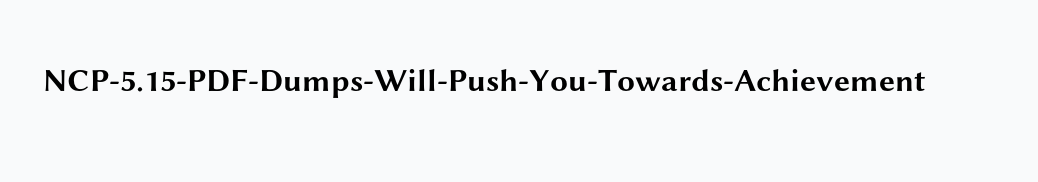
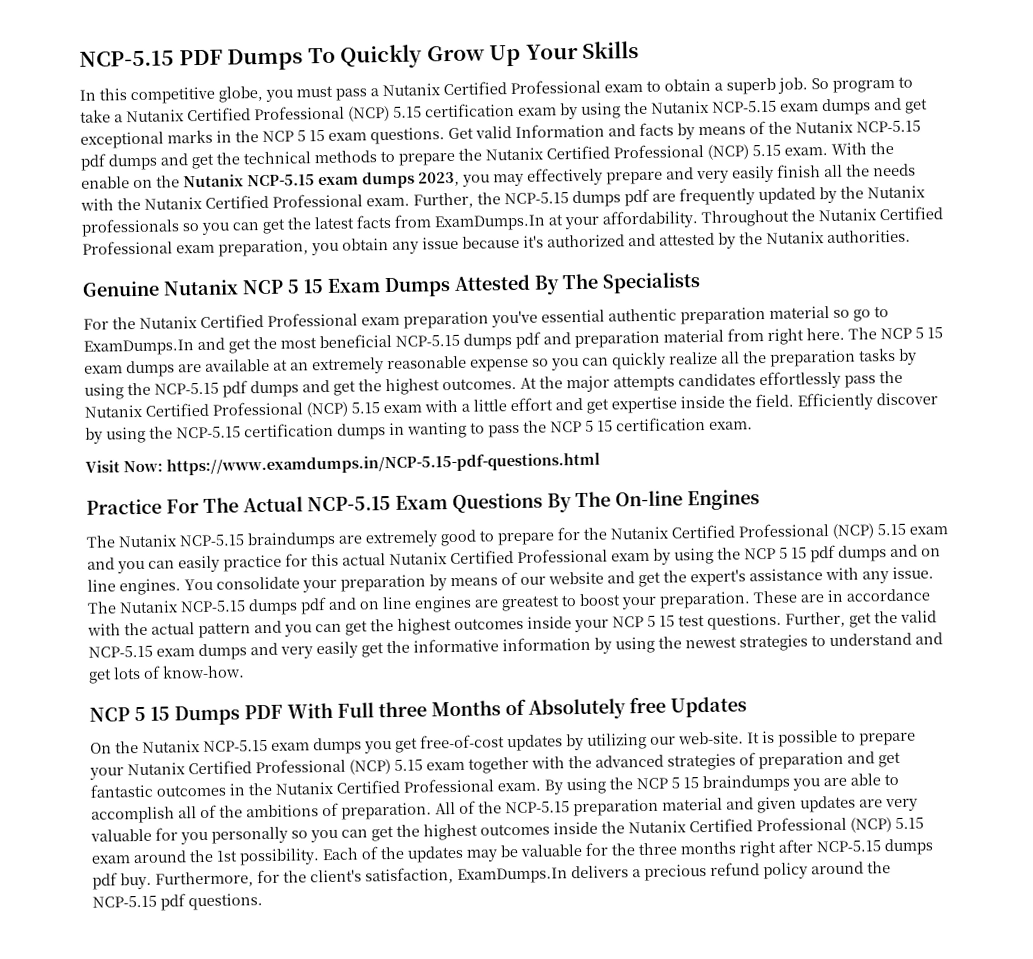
- NCP-5.15-PDF-Dumps-Will-Push-You-Towards-Achievement
+ NCP-5.15 PDF Dumps To Quickly Grow Up Your Skills
+ In this competitive globe, you must pass a Nutanix Certified Professional exam to obtain a superb job. So program to take a Nutanix Certified Professional (NCP) 5.15 certification exam by using the Nutanix NCP-5.15 exam dumps and get exceptional marks in the NCP 5 15 exam questions. Get valid Information and facts by means of the Nutanix NCP-5.15 pdf dumps and get the technical methods to prepare the Nutanix Certified Professional (NCP) 5.15 exam. With the enable on the Nutanix NCP-5.15 exam dumps 2023, you may effectively prepare and very easily finish all the needs with the Nutanix Certified Professional exam. Further, the NCP-5.15 dumps pdf are frequently updated by the Nutanix professionals so you can get the latest facts from ExamDumps.In at your affordability. Throughout the Nutanix Certified Professional exam preparation, you obtain any issue because it's authorized and attested by the Nutanix authorities.
+ Genuine Nutanix NCP 5 15 Exam Dumps Attested By The Specialists
+ For the Nutanix Certified Professional exam preparation you've essential authentic preparation material so go to ExamDumps.In and get the most beneficial NCP-5.15 dumps pdf and preparation material from right here. The NCP 5 15 exam dumps are available at an extremely reasonable expense so you can quickly realize all the preparation tasks by using the NCP-5.15 pdf dumps and get the highest outcomes. At the major attempts candidates effortlessly pass the Nutanix Certified Professional (NCP) 5.15 exam with a little effort and get expertise inside the field. Efficiently discover by using the NCP-5.15 certification dumps in wanting to pass the NCP 5 15 certification exam.
+ Visit Now: https://www.examdumps.in/NCP-5.15-pdf-questions.html
+ Practice For The Actual NCP-5.15 Exam Questions By The On-line Engines
+ The Nutanix NCP-5.15 braindumps are extremely good to prepare for the Nutanix Certified Professional (NCP) 5.15 exam and you can easily practice for this actual Nutanix Certified Professional exam by using the NCP 5 15 pdf dumps and on line engines. You consolidate your preparation by means of our website and get the expert's assistance with any issue. The Nutanix NCP-5.15 dumps pdf and on line engines are greatest to boost your preparation. These are in accordance with the actual pattern and you can get the highest outcomes inside your NCP 5 15 test questions. Further, get the valid NCP-5.15 exam dumps and very easily get the informative information by using the newest strategies to understand and get lots of know-how.
+ NCP 5 15 Dumps PDF With Full three Months of Absolutely free Updates
+ On the Nutanix NCP-5.15 exam dumps you get free-of-cost updates by utilizing our web-site. It is possible to prepare your Nutanix Certified Professional (NCP) 5.15 exam together with the advanced strategies of preparation and get fantastic outcomes in the Nutanix Certified Professional exam. By using the NCP 5 15 braindumps you are able to accomplish all of the ambitions of preparation. All of the NCP-5.15 preparation material and given updates are very valuable for you personally so you can get the highest outcomes inside the Nutanix Certified Professional (NCP) 5.15 exam around the 1st possibility. Each of the updates may be valuable for the three months right after NCP-5.15 dumps pdf buy. Furthermore, for the client's satisfaction, ExamDumps.In delivers a precious refund policy around the NCP-5.15 pdf questions.

